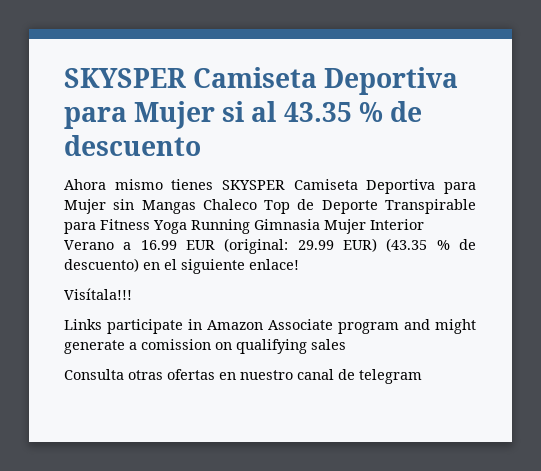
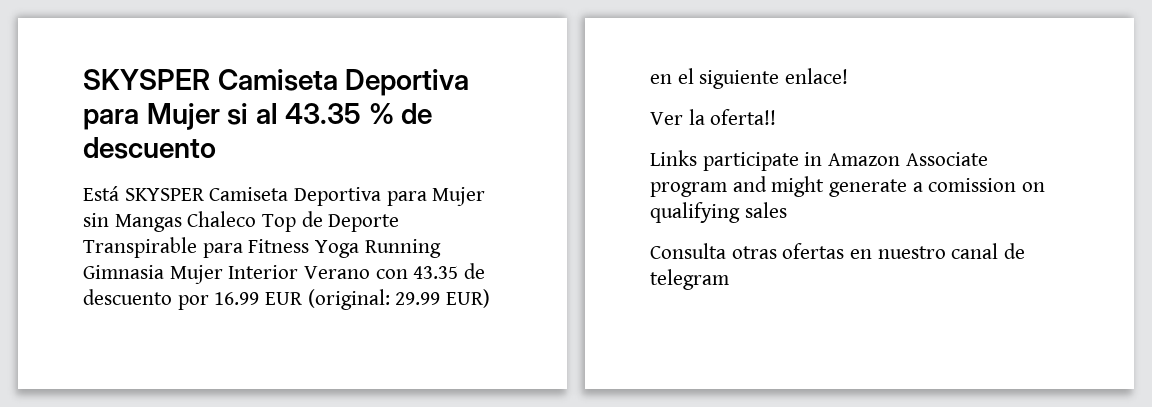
- Ahora mismo tienes SKYSPER Camiseta Deportiva para Mujer sin Mangas Chaleco Top de Deporte Transpirable para Fitness Yoga Running Gimnasia Mujer Interior Verano a 16.99 EUR (original: 29.99 EUR) (43.35 % de descuento) en el siguiente enlace!
+ Está SKYSPER Camiseta Deportiva para Mujer sin Mangas Chaleco Top de Deporte Transpirable para Fitness Yoga Running Gimnasia Mujer Interior Verano con 43.35 de descuento por 16.99 EUR (original: 29.99 EUR) en el siguiente enlace!
- Visítala!!!
+ Ver la oferta!!

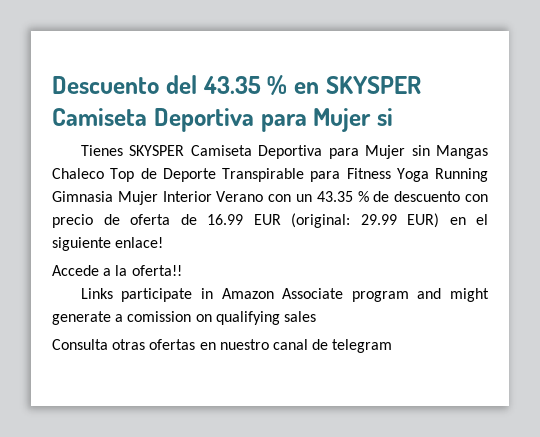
- SKYSPER Camiseta Deportiva para Mujer si al 43.35 % de descuento
- Está SKYSPER Camiseta Deportiva para Mujer sin Mangas Chaleco Top de Deporte Transpirable para Fitness Yoga Running Gimnasia Mujer Interior Verano con 43.35 de descuento por 16.99 EUR (original: 29.99 EUR) en el siguiente enlace!
+ Descuento del 43.35 % en SKYSPER Camiseta Deportiva para Mujer si
+ Tienes SKYSPER Camiseta Deportiva para Mujer sin Mangas Chaleco Top de Deporte Transpirable para Fitness Yoga Running Gimnasia Mujer Interior Verano con un 43.35 % de descuento con precio de oferta de 16.99 EUR (original: 29.99 EUR) en el siguiente enlace!
- Ver la oferta!!
+ Accede a la oferta!!

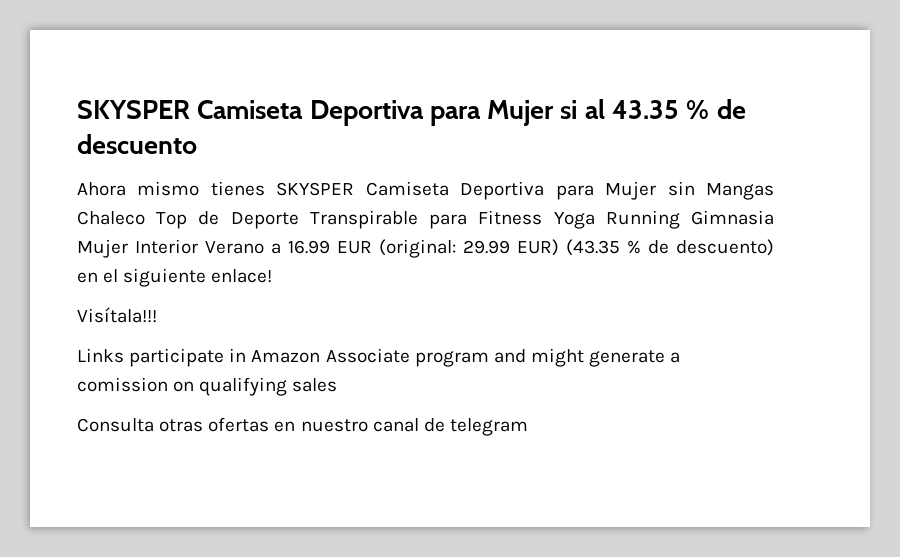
- Descuento del 43.35 % en SKYSPER Camiseta Deportiva para Mujer si
- Tienes SKYSPER Camiseta Deportiva para Mujer sin Mangas Chaleco Top de Deporte Transpirable para Fitness Yoga Running Gimnasia Mujer Interior Verano con un 43.35 % de descuento con precio de oferta de 16.99 EUR (original: 29.99 EUR) en el siguiente enlace!
+ SKYSPER Camiseta Deportiva para Mujer si al 43.35 % de descuento
+ Ahora mismo tienes SKYSPER Camiseta Deportiva para Mujer sin Mangas Chaleco Top de Deporte Transpirable para Fitness Yoga Running Gimnasia Mujer Interior Verano a 16.99 EUR (original: 29.99 EUR) (43.35 % de descuento) en el siguiente enlace!
- Accede a la oferta!!
+ Visítala!!!

